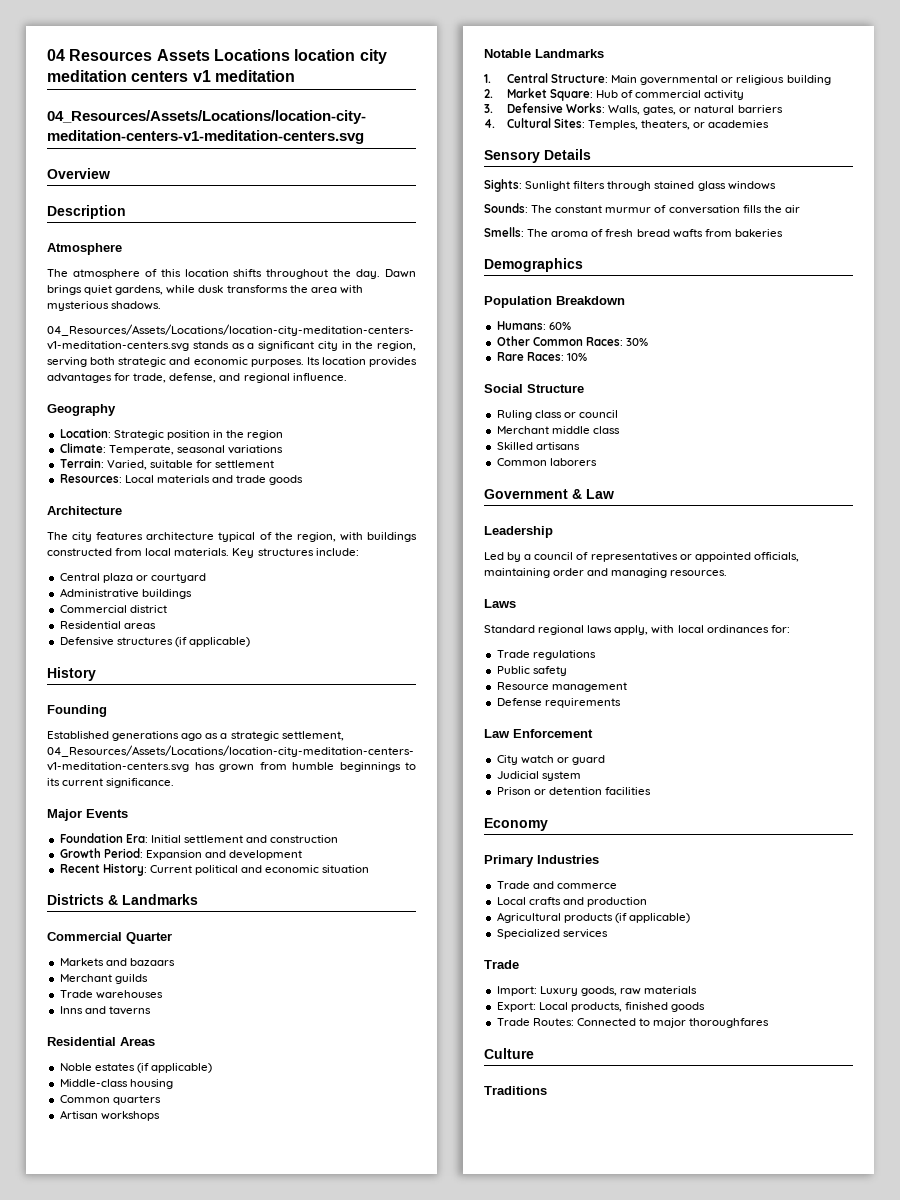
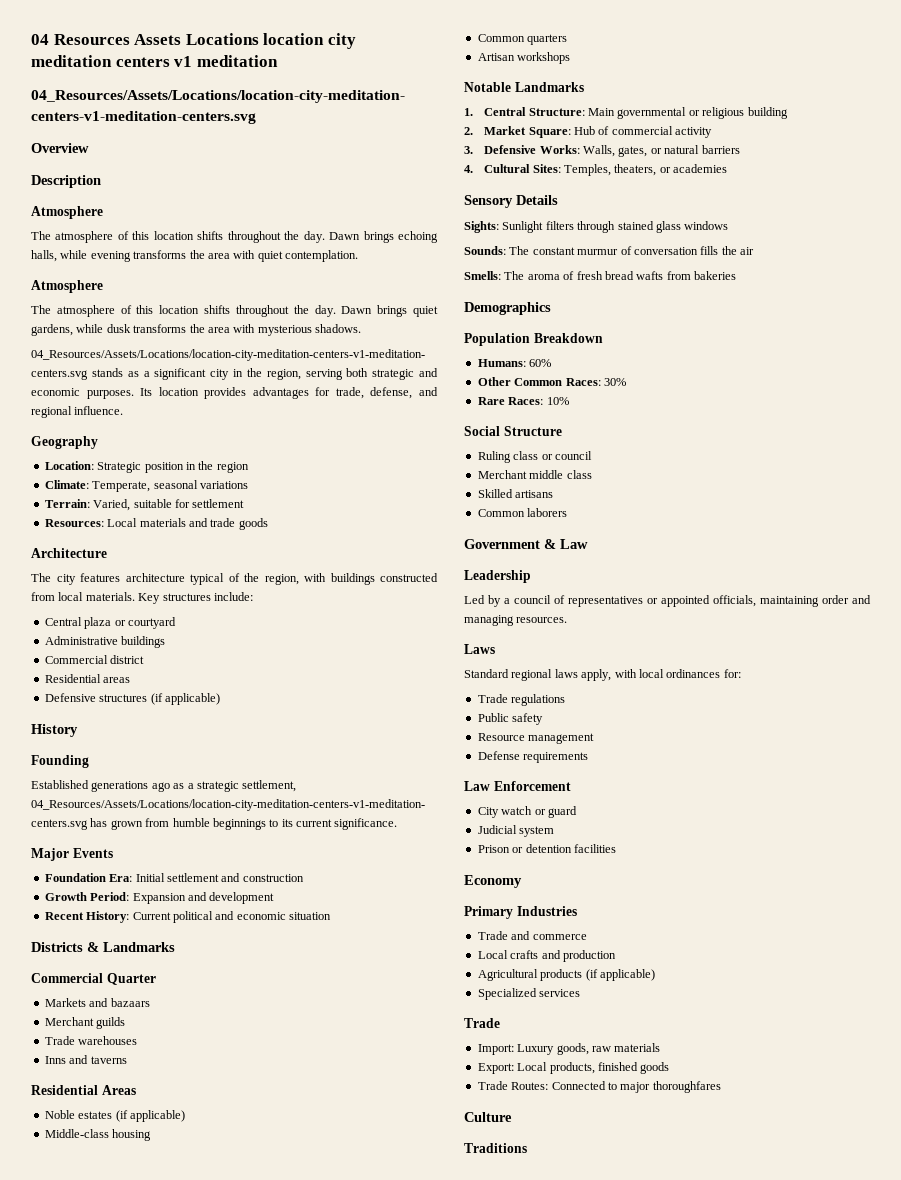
+ The atmosphere of this location shifts throughout the day. Dawn brings echoing halls, while evening transforms the area with quiet contemplation.
+ Atmosphere

